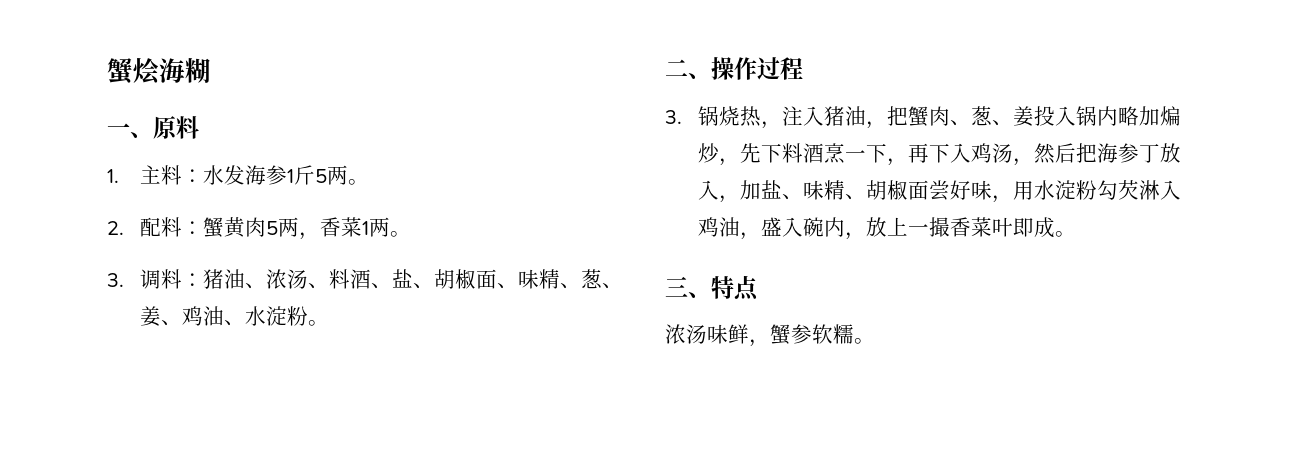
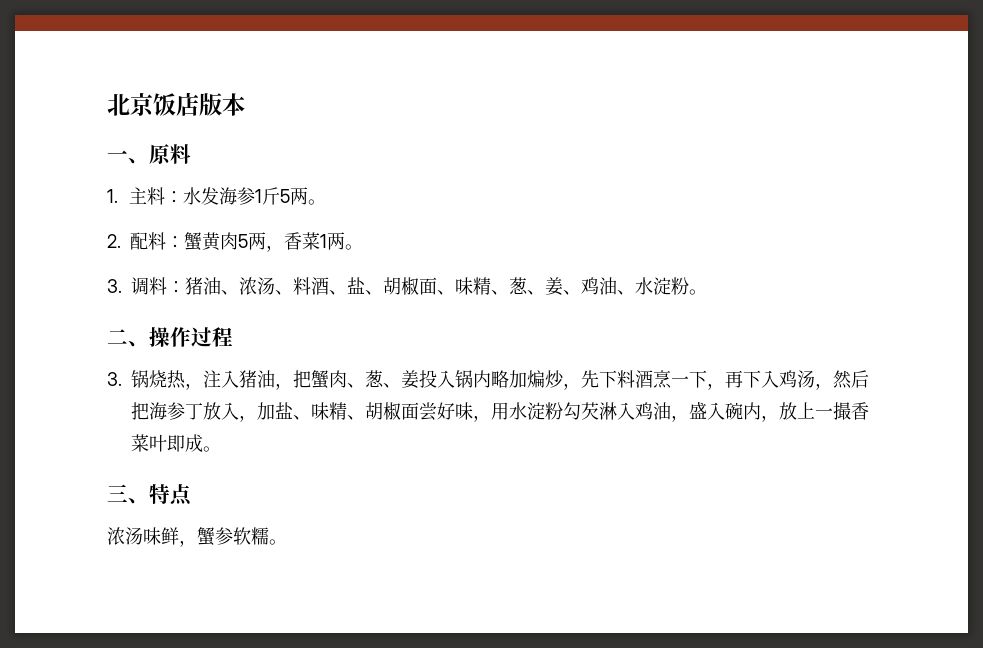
- 蟹烩海糊
+ 北京饭店版本

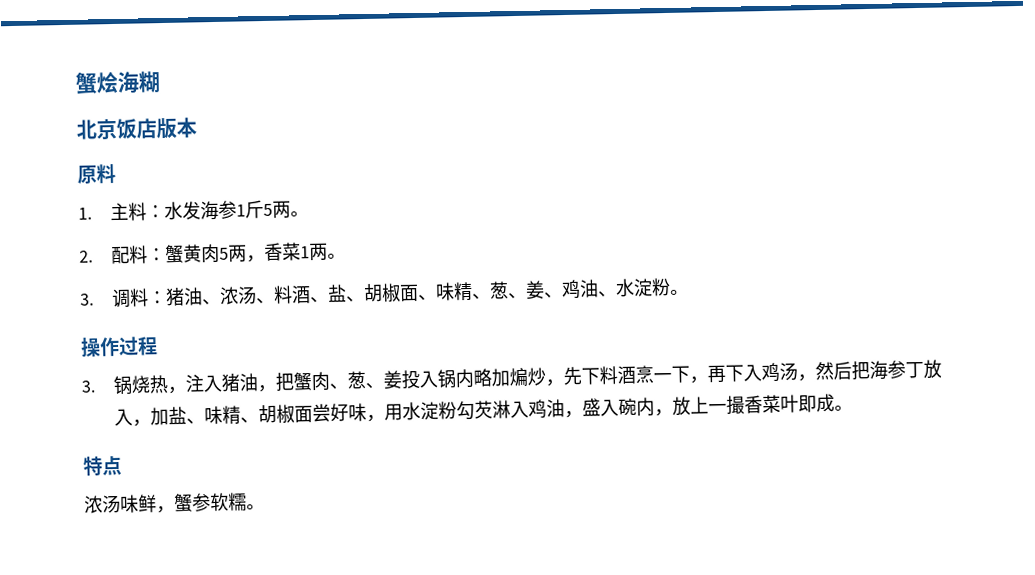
+ 蟹烩海糊
- 一、原料
+ 原料
- 二、操作过程
+ 操作过程
- 三、特点
+ 特点

